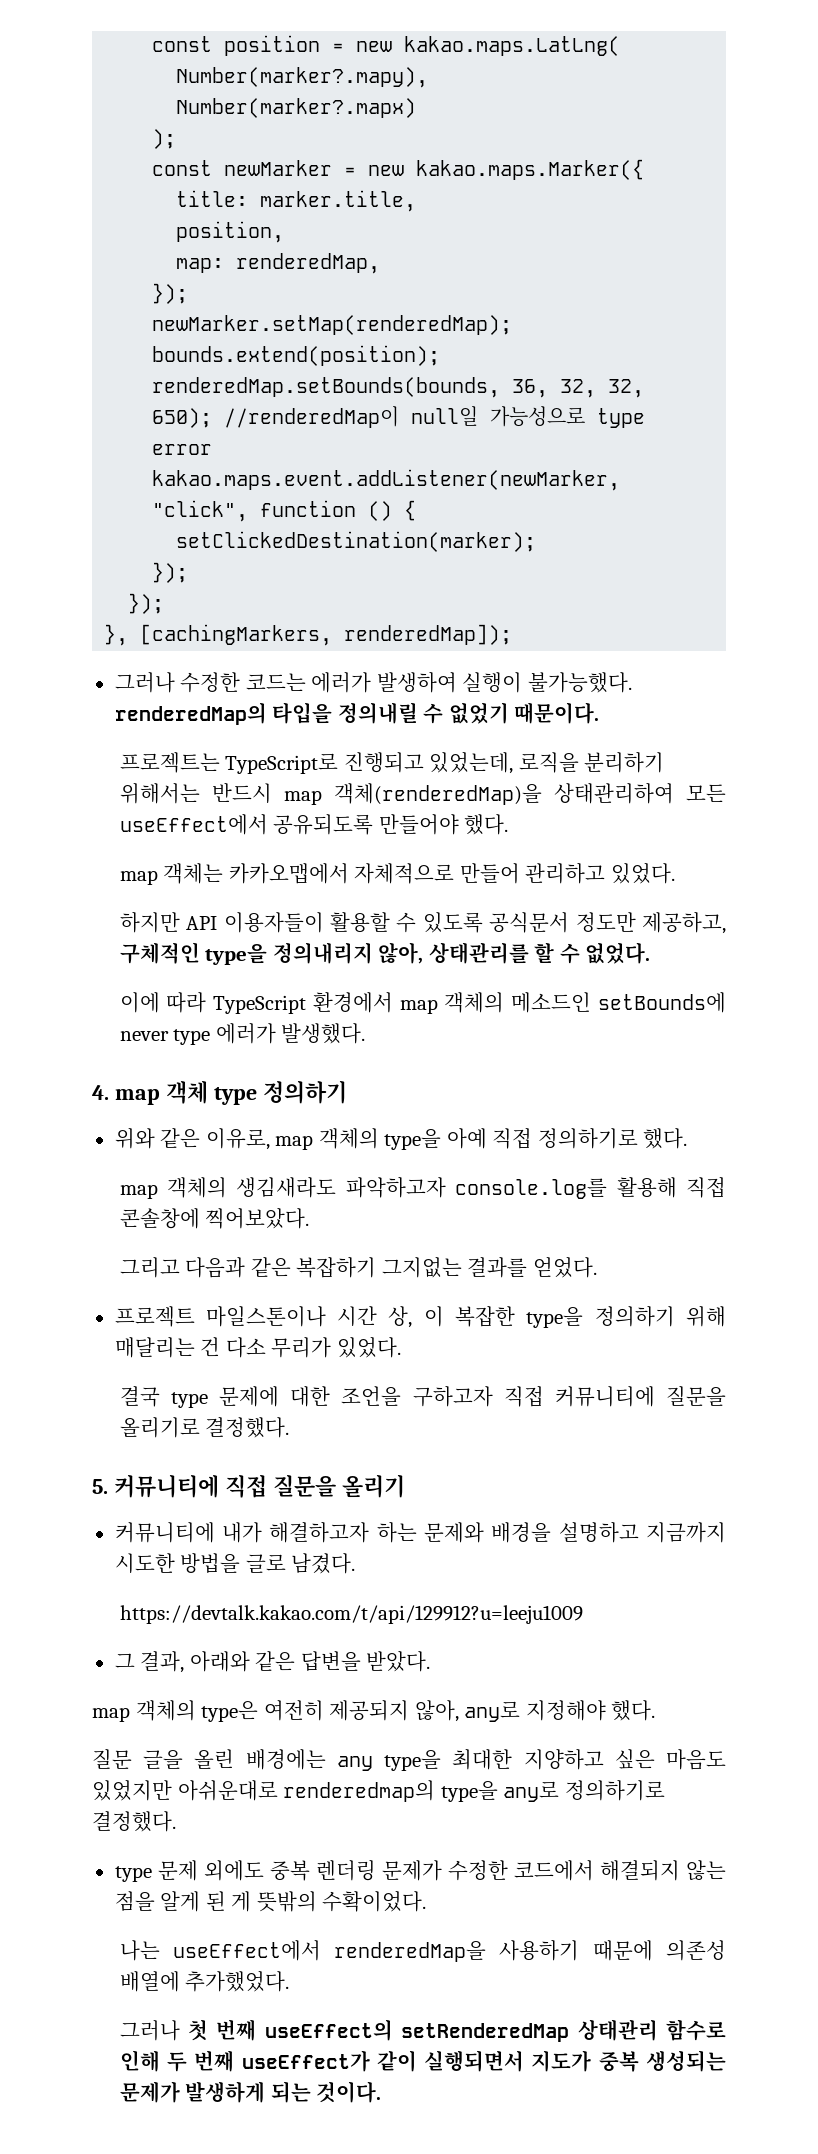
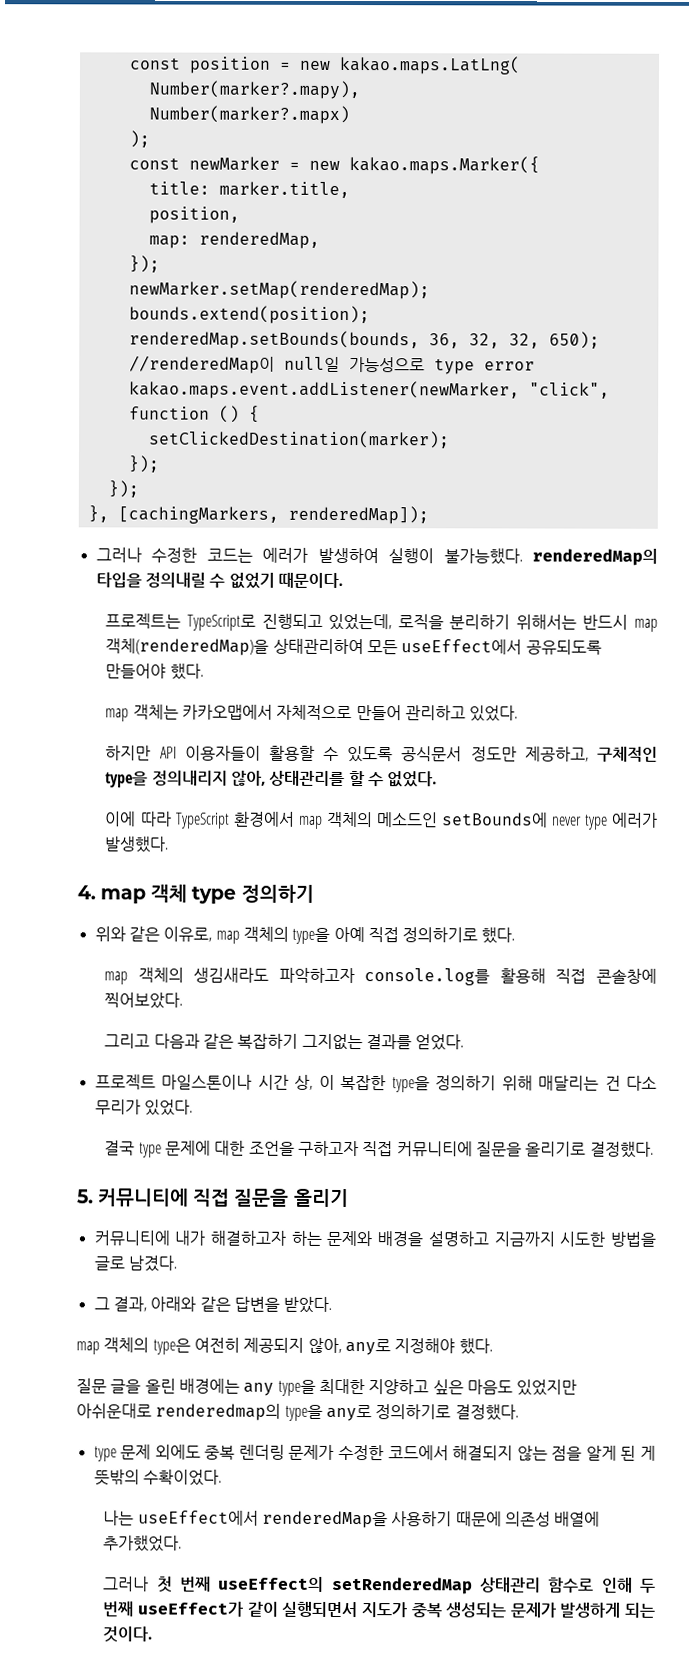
- https://devtalk.kakao.com/t/api/129912?u=leeju1009

